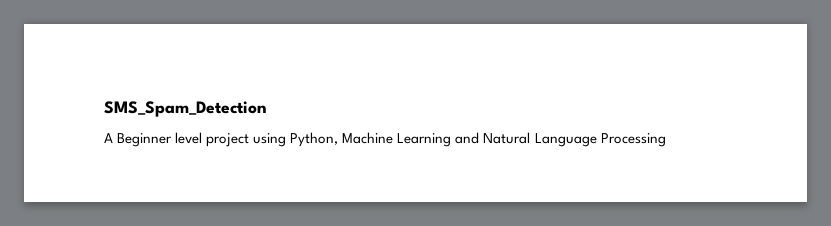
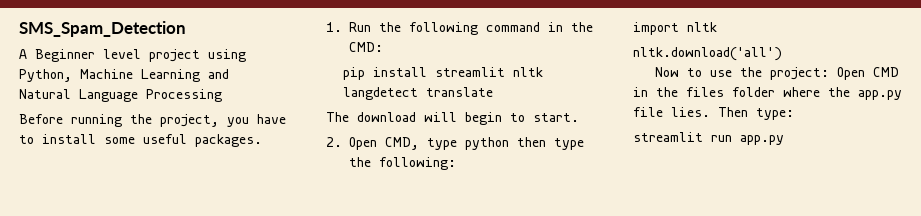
+ Before running the project, you have to install some useful packages.
+ 1. Run the following command in the CMD:
+ pip install streamlit nltk langdetect translate
+ The download will begin to start.
+ 2. Open CMD, type python then type the following:
+ import nltk
+ nltk.download('all')
+ Now to use the project: Open CMD in the files folder where the app.py file lies. Then type:
+ streamlit run app.py

